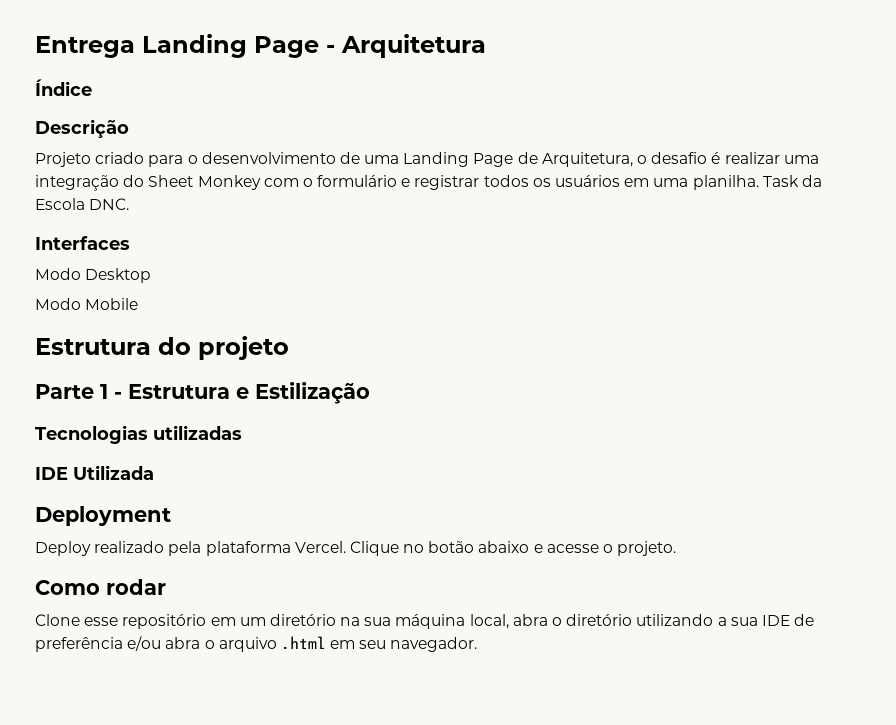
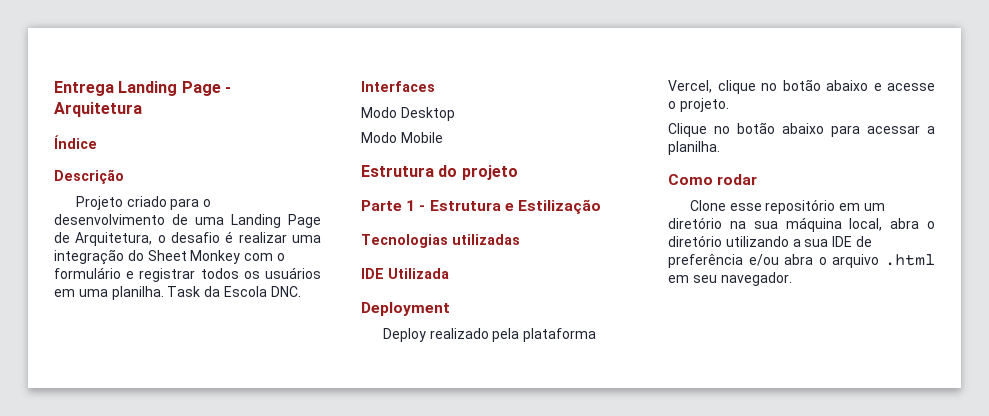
- Deploy realizado pela plataforma Vercel. Clique no botão abaixo e acesse o projeto.
+ Deploy realizado pela plataforma Vercel, clique no botão abaixo e acesse o projeto.
+ Clique no botão abaixo para acessar a planilha.

